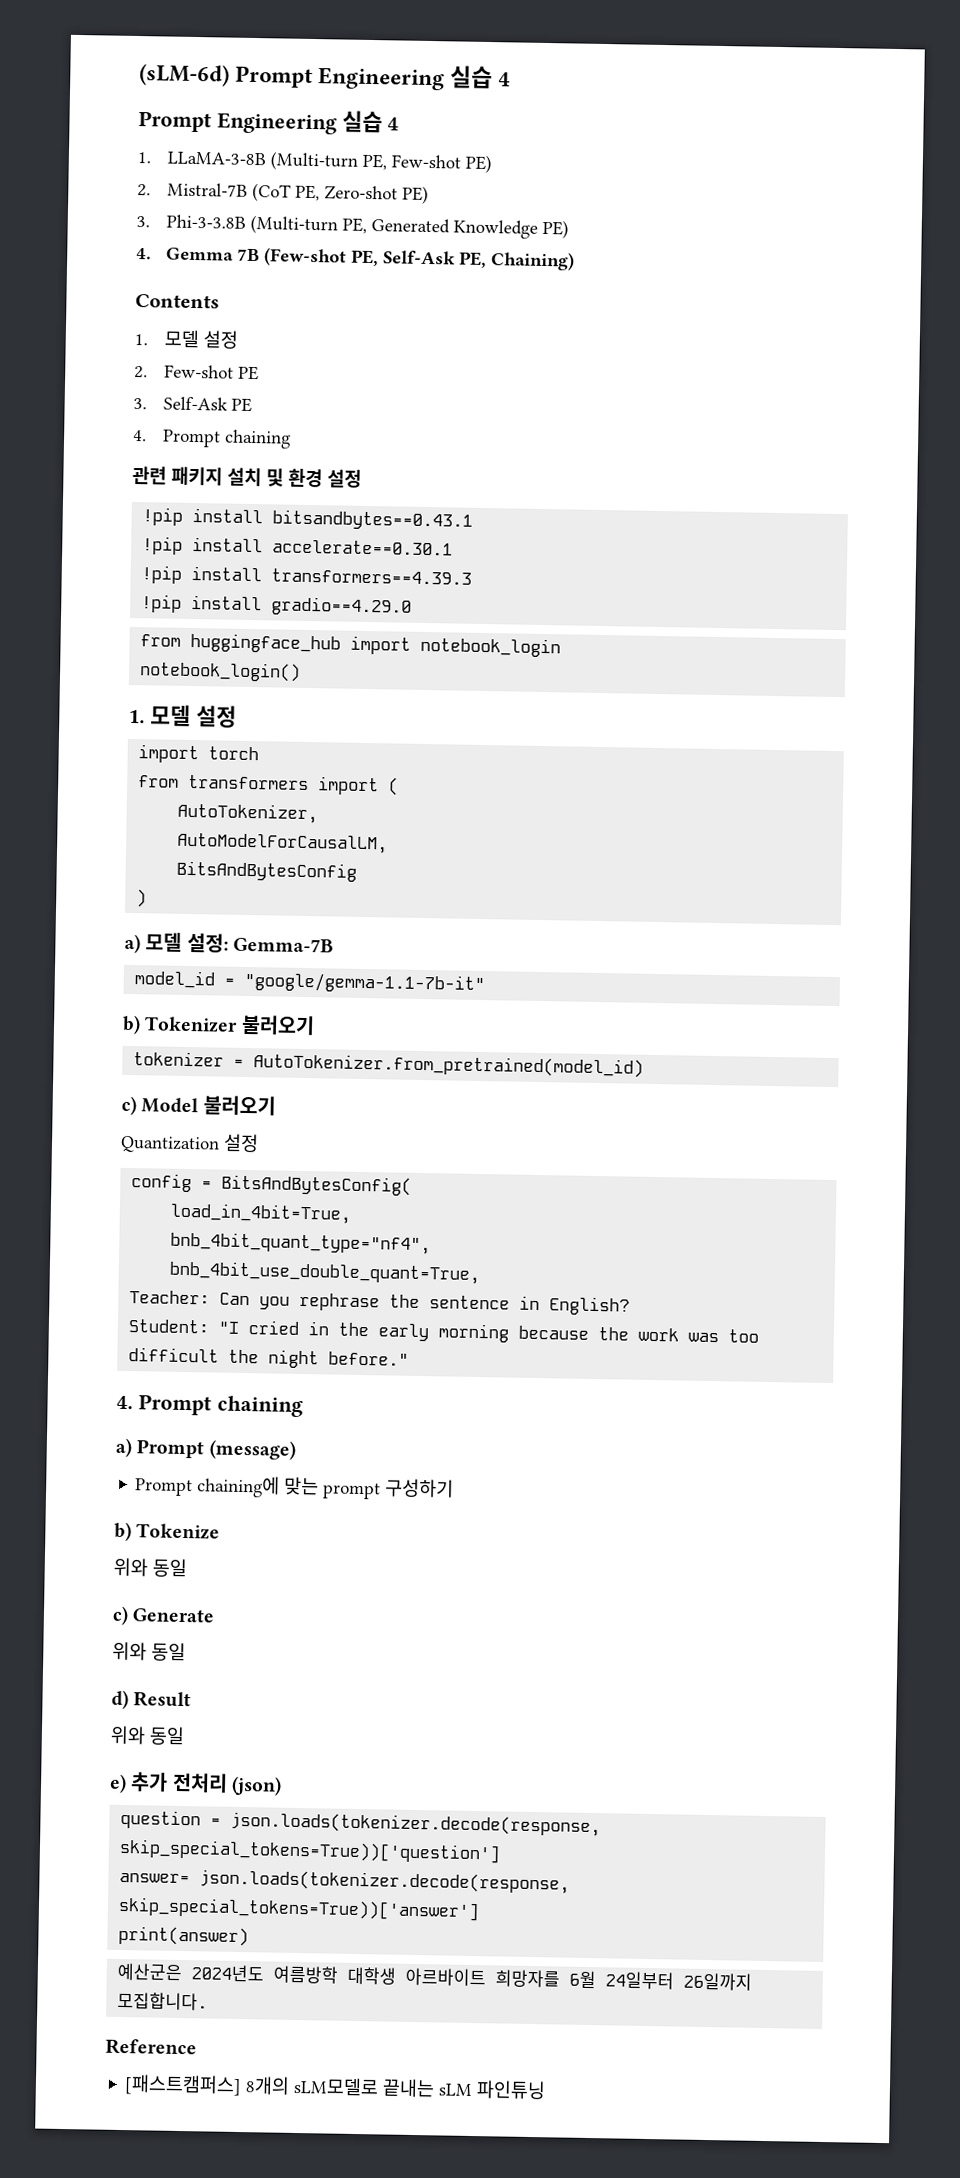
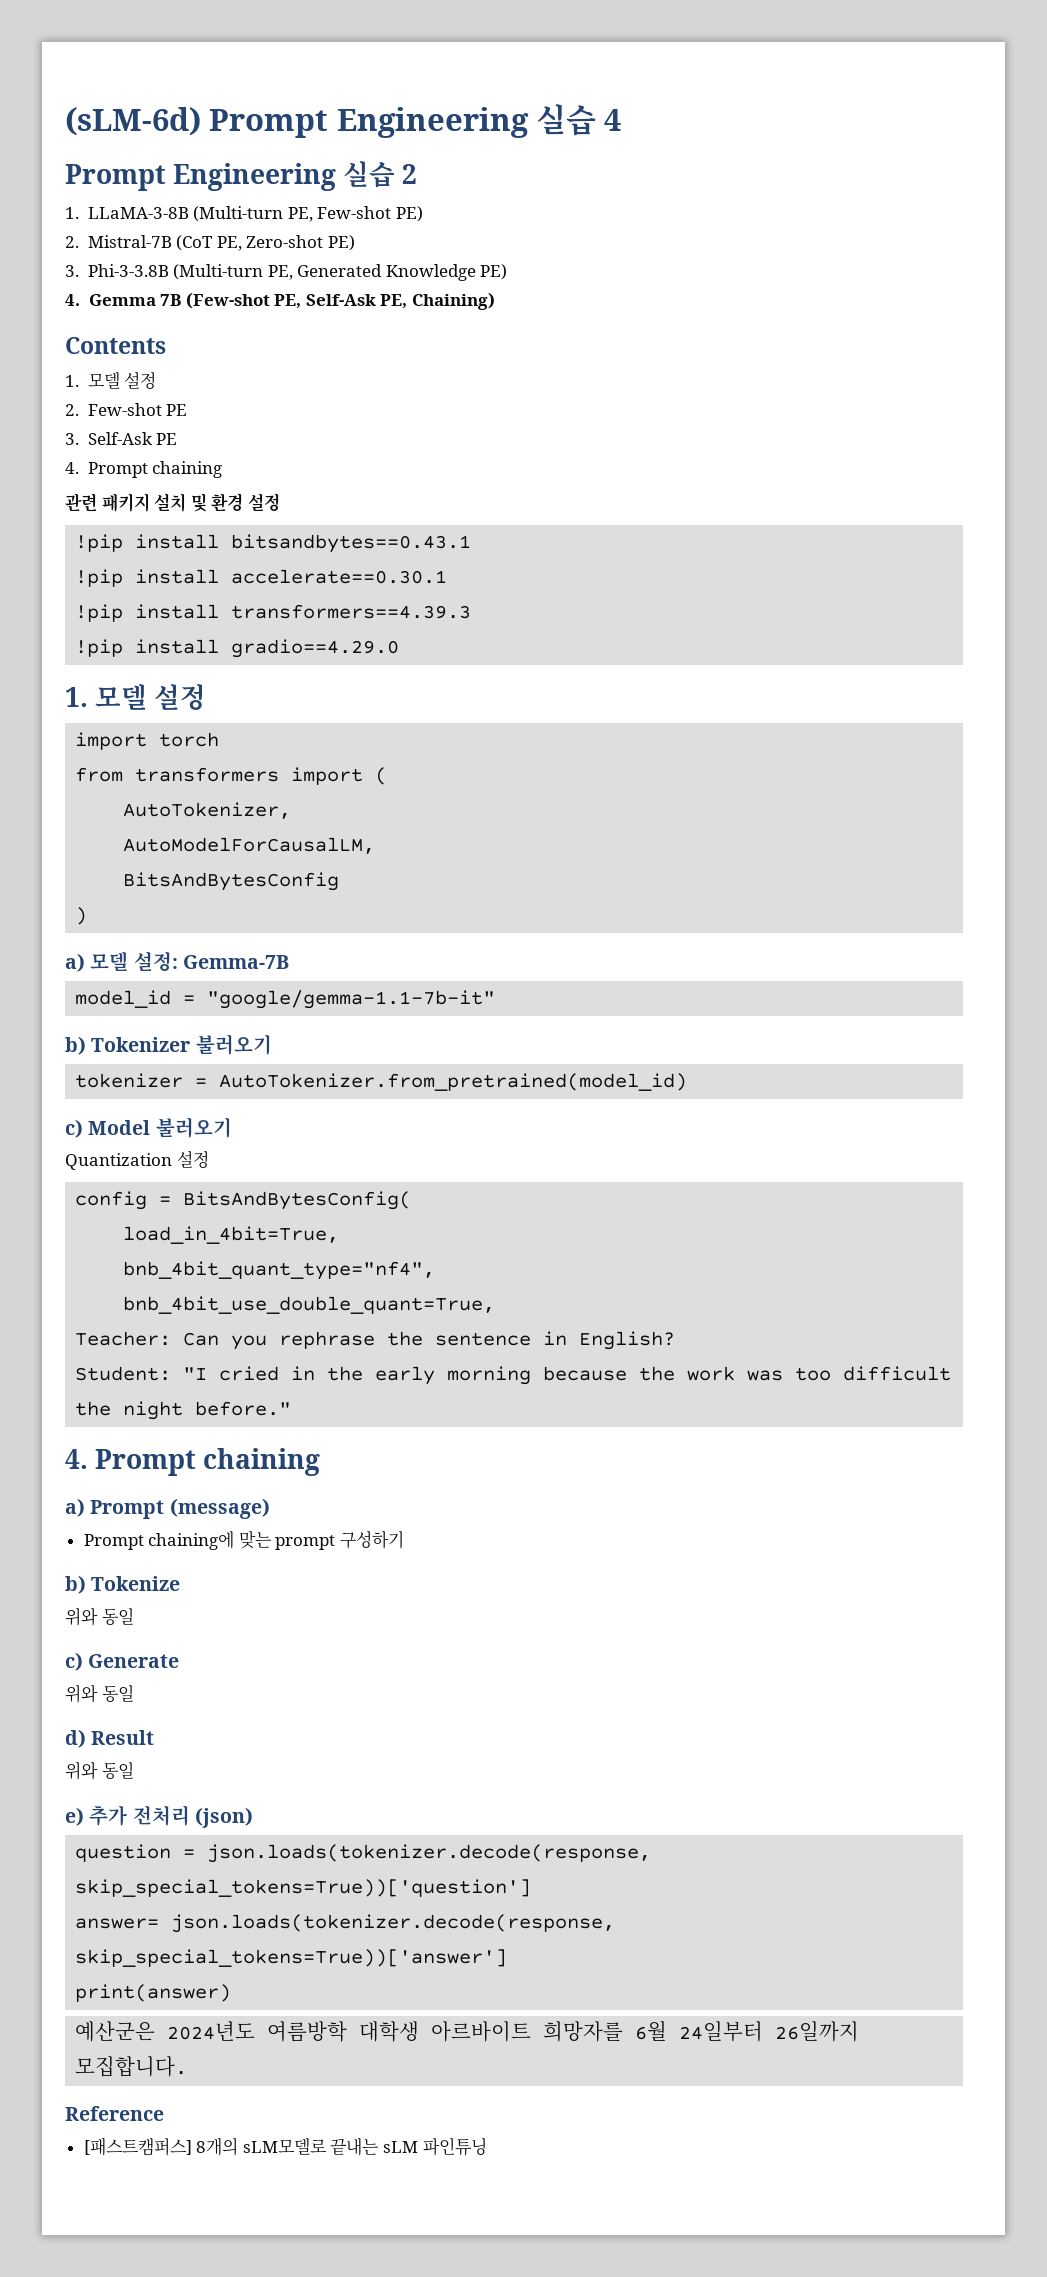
  (sLM-6d) Prompt Engineering 실습 4
- Prompt Engineering 실습 4
+ Prompt Engineering 실습 2
- from huggingface_hub import notebook_login
- notebook_login()

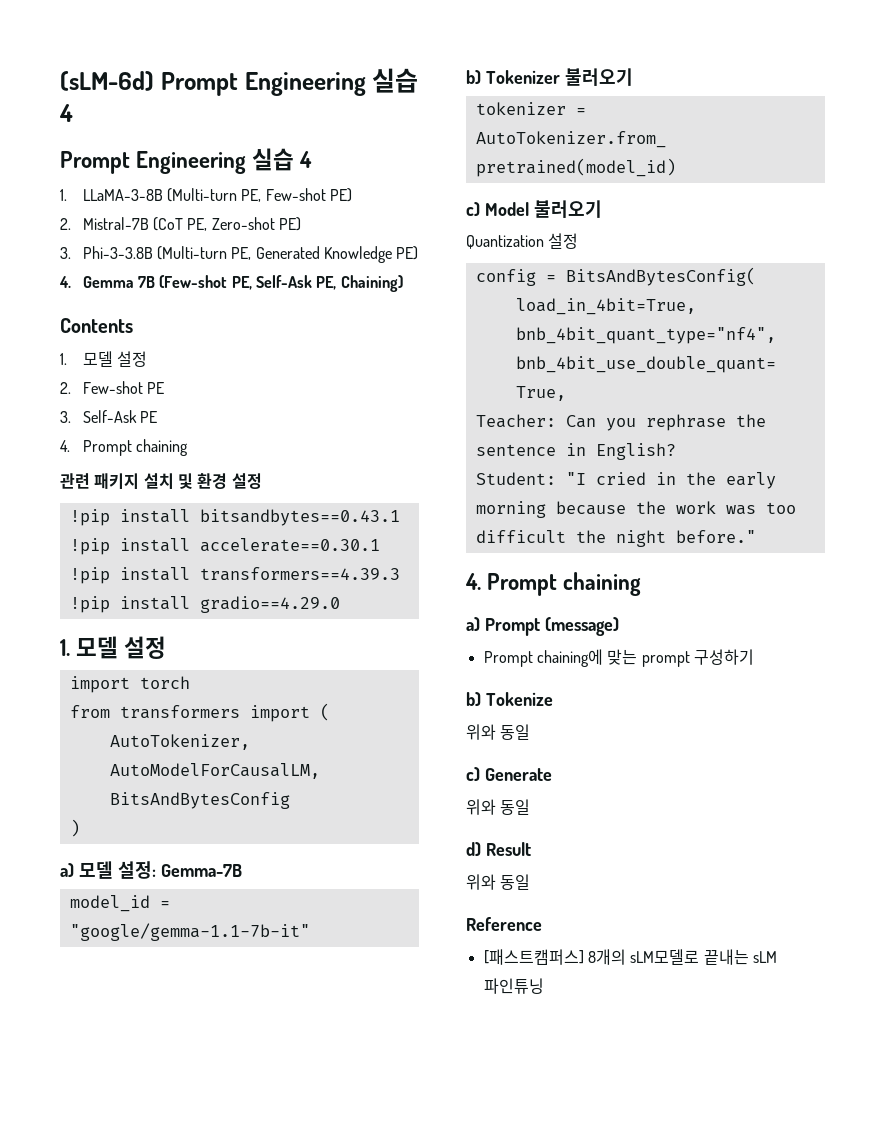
  (sLM-6d) Prompt Engineering 실습 4
- Prompt Engineering 실습 2
+ Prompt Engineering 실습 4
- e) 추가 전처리 (json)
- question = json.loads(tokenizer.decode(response, skip_special_tokens=True))['question']
- answer= json.loads(tokenizer.decode(response, skip_special_tokens=True))['answer']
- print(answer)
- 예산군은 2024년도 여름방학 대학생 아르바이트 희망자를 6월 24일부터 26일까지 모집합니다.

